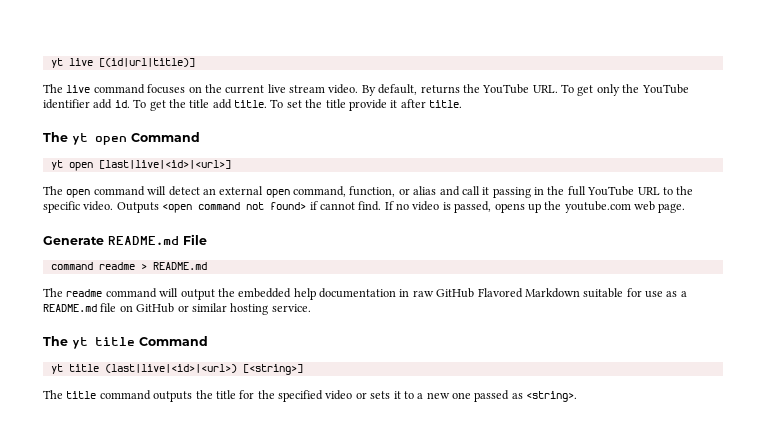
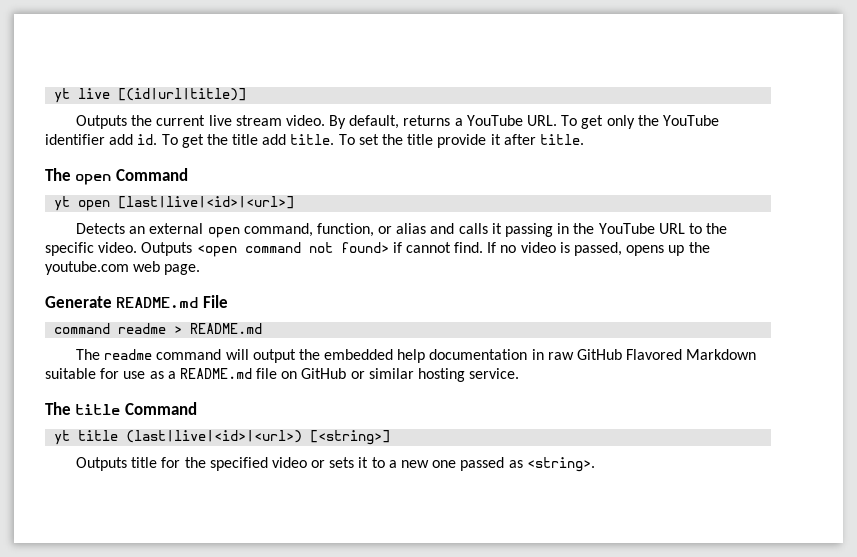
- The live command focuses on the current live stream video.
+ Outputs the current live stream video.
- By default, returns the YouTube URL. To get only the YouTube identifier add id.
+ By default, returns a YouTube URL. To get only the YouTube identifier add id.
- The yt open Command
+ The open Command
- The open command will detect an external open command, function, or alias and call it passing in the full YouTube URL to the specific video.
+ Detects an external open command, function, or alias and calls it passing in the YouTube URL to the specific video.
- The yt title Command
+ The title Command
- The title command outputs the title for the specified video or sets it to a new one passed as <string>.
+ Outputs title for the specified video or sets it to a new one passed as <string>.

